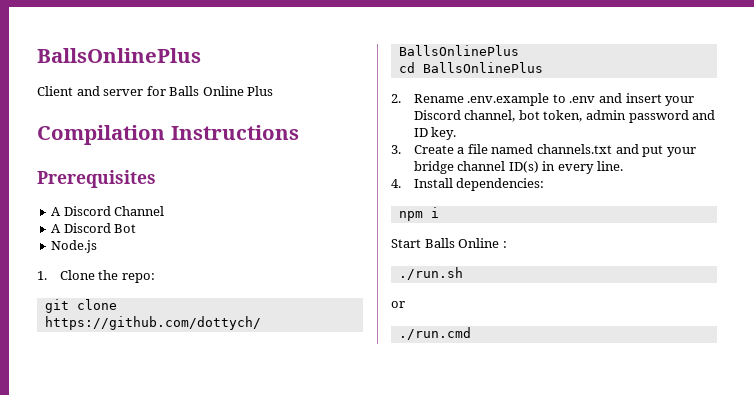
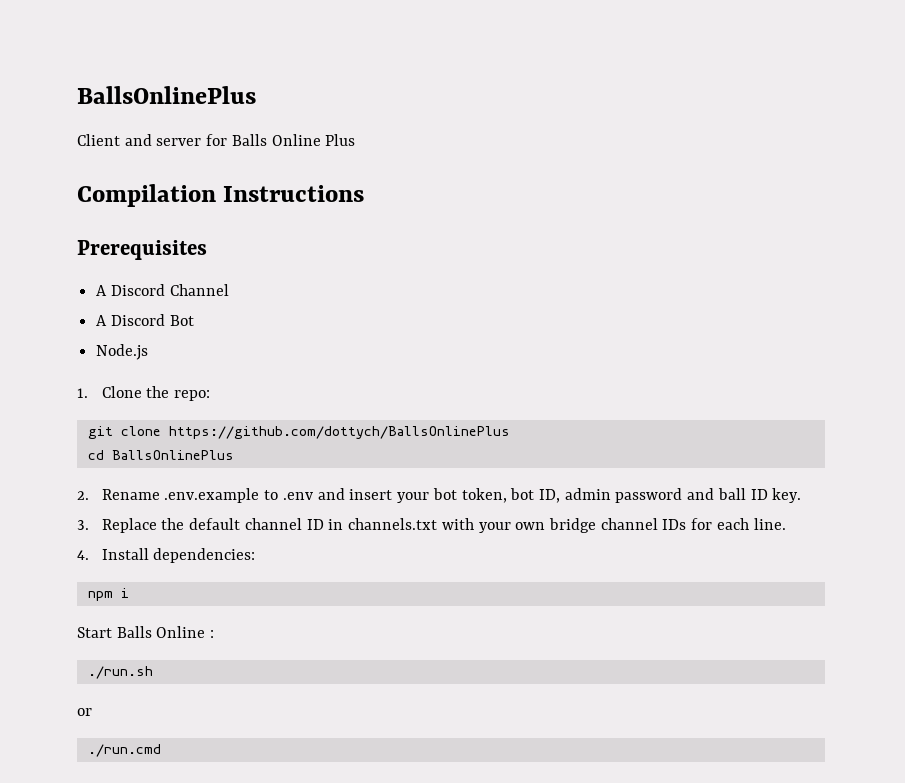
- 2. Rename .env.example to .env and insert your Discord channel, bot token, admin password and ID key.
+ 2. Rename .env.example to .env and insert your bot token, bot ID, admin password and ball ID key.
- 3. Create a file named channels.txt and put your bridge channel ID(s) in every line.
+ 3. Replace the default channel ID in channels.txt with your own bridge channel IDs for each line.

